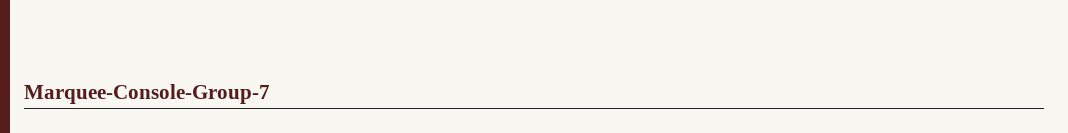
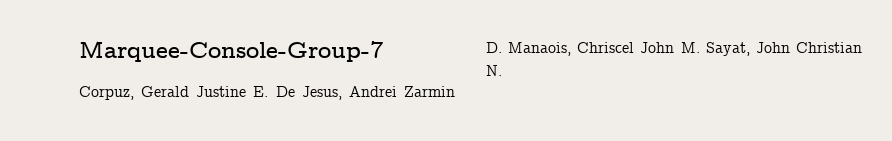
+ Corpuz, Gerald Justine E. De Jesus, Andrei Zarmin D. Manaois, Chriscel John M. Sayat, John Christian N.

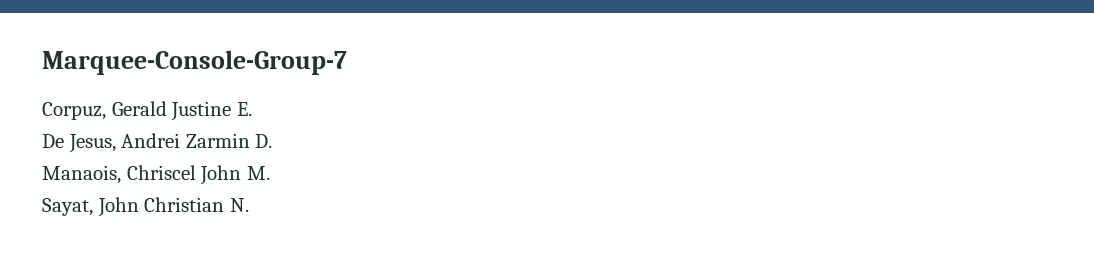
- Corpuz, Gerald Justine E. De Jesus, Andrei Zarmin D. Manaois, Chriscel John M. Sayat, John Christian N.
+ Corpuz, Gerald Justine E.
+ De Jesus, Andrei Zarmin D.
+ Manaois, Chriscel John M.
+ Sayat, John Christian N.

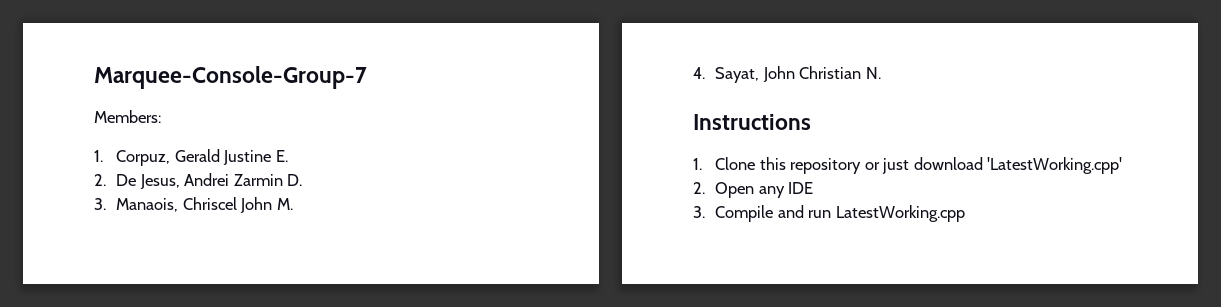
- Corpuz, Gerald Justine E.
+ Members:
+ 1. Corpuz, Gerald Justine E.
- De Jesus, Andrei Zarmin D.
+ 2. De Jesus, Andrei Zarmin D.
- Manaois, Chriscel John M.
+ 3. Manaois, Chriscel John M.
- Sayat, John Christian N.
+ 4. Sayat, John Christian N.
+ Instructions
+ 1. Clone this repository or just download 'LatestWorking.cpp'
+ 2. Open any IDE
+ 3. Compile and run LatestWorking.cpp

